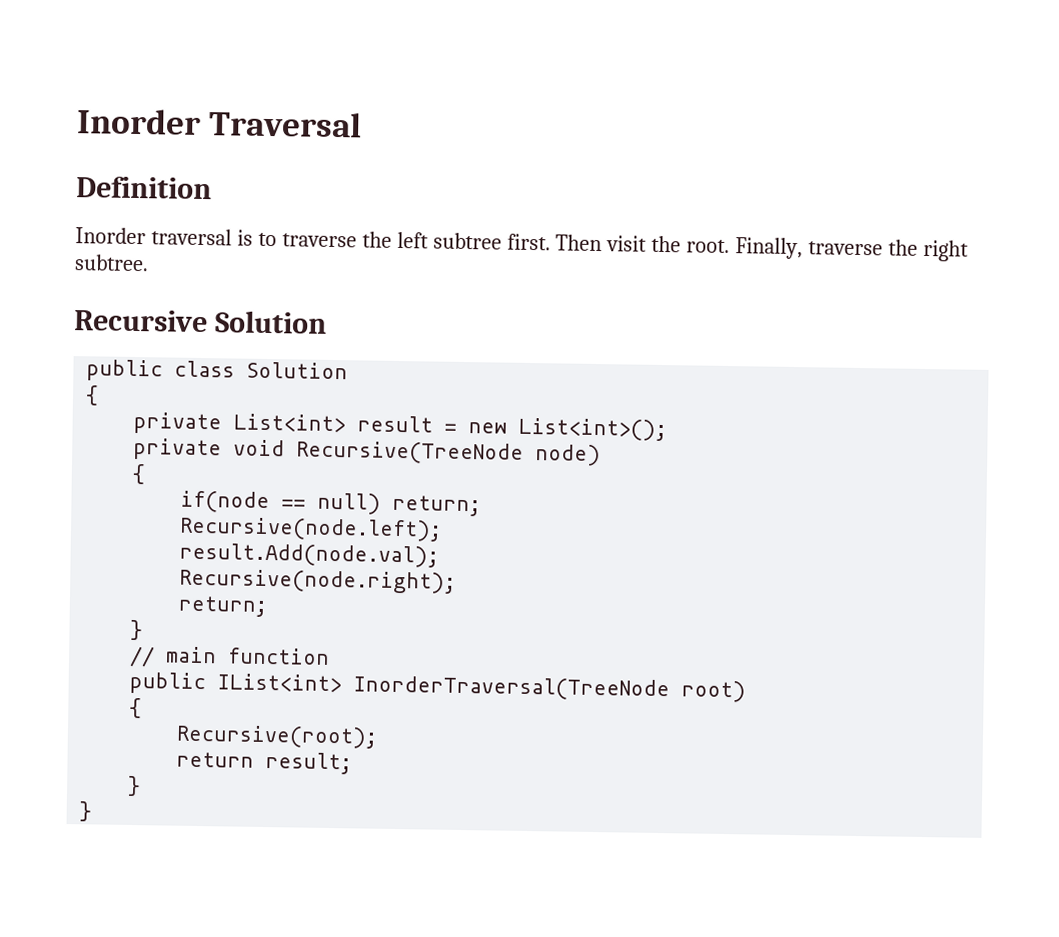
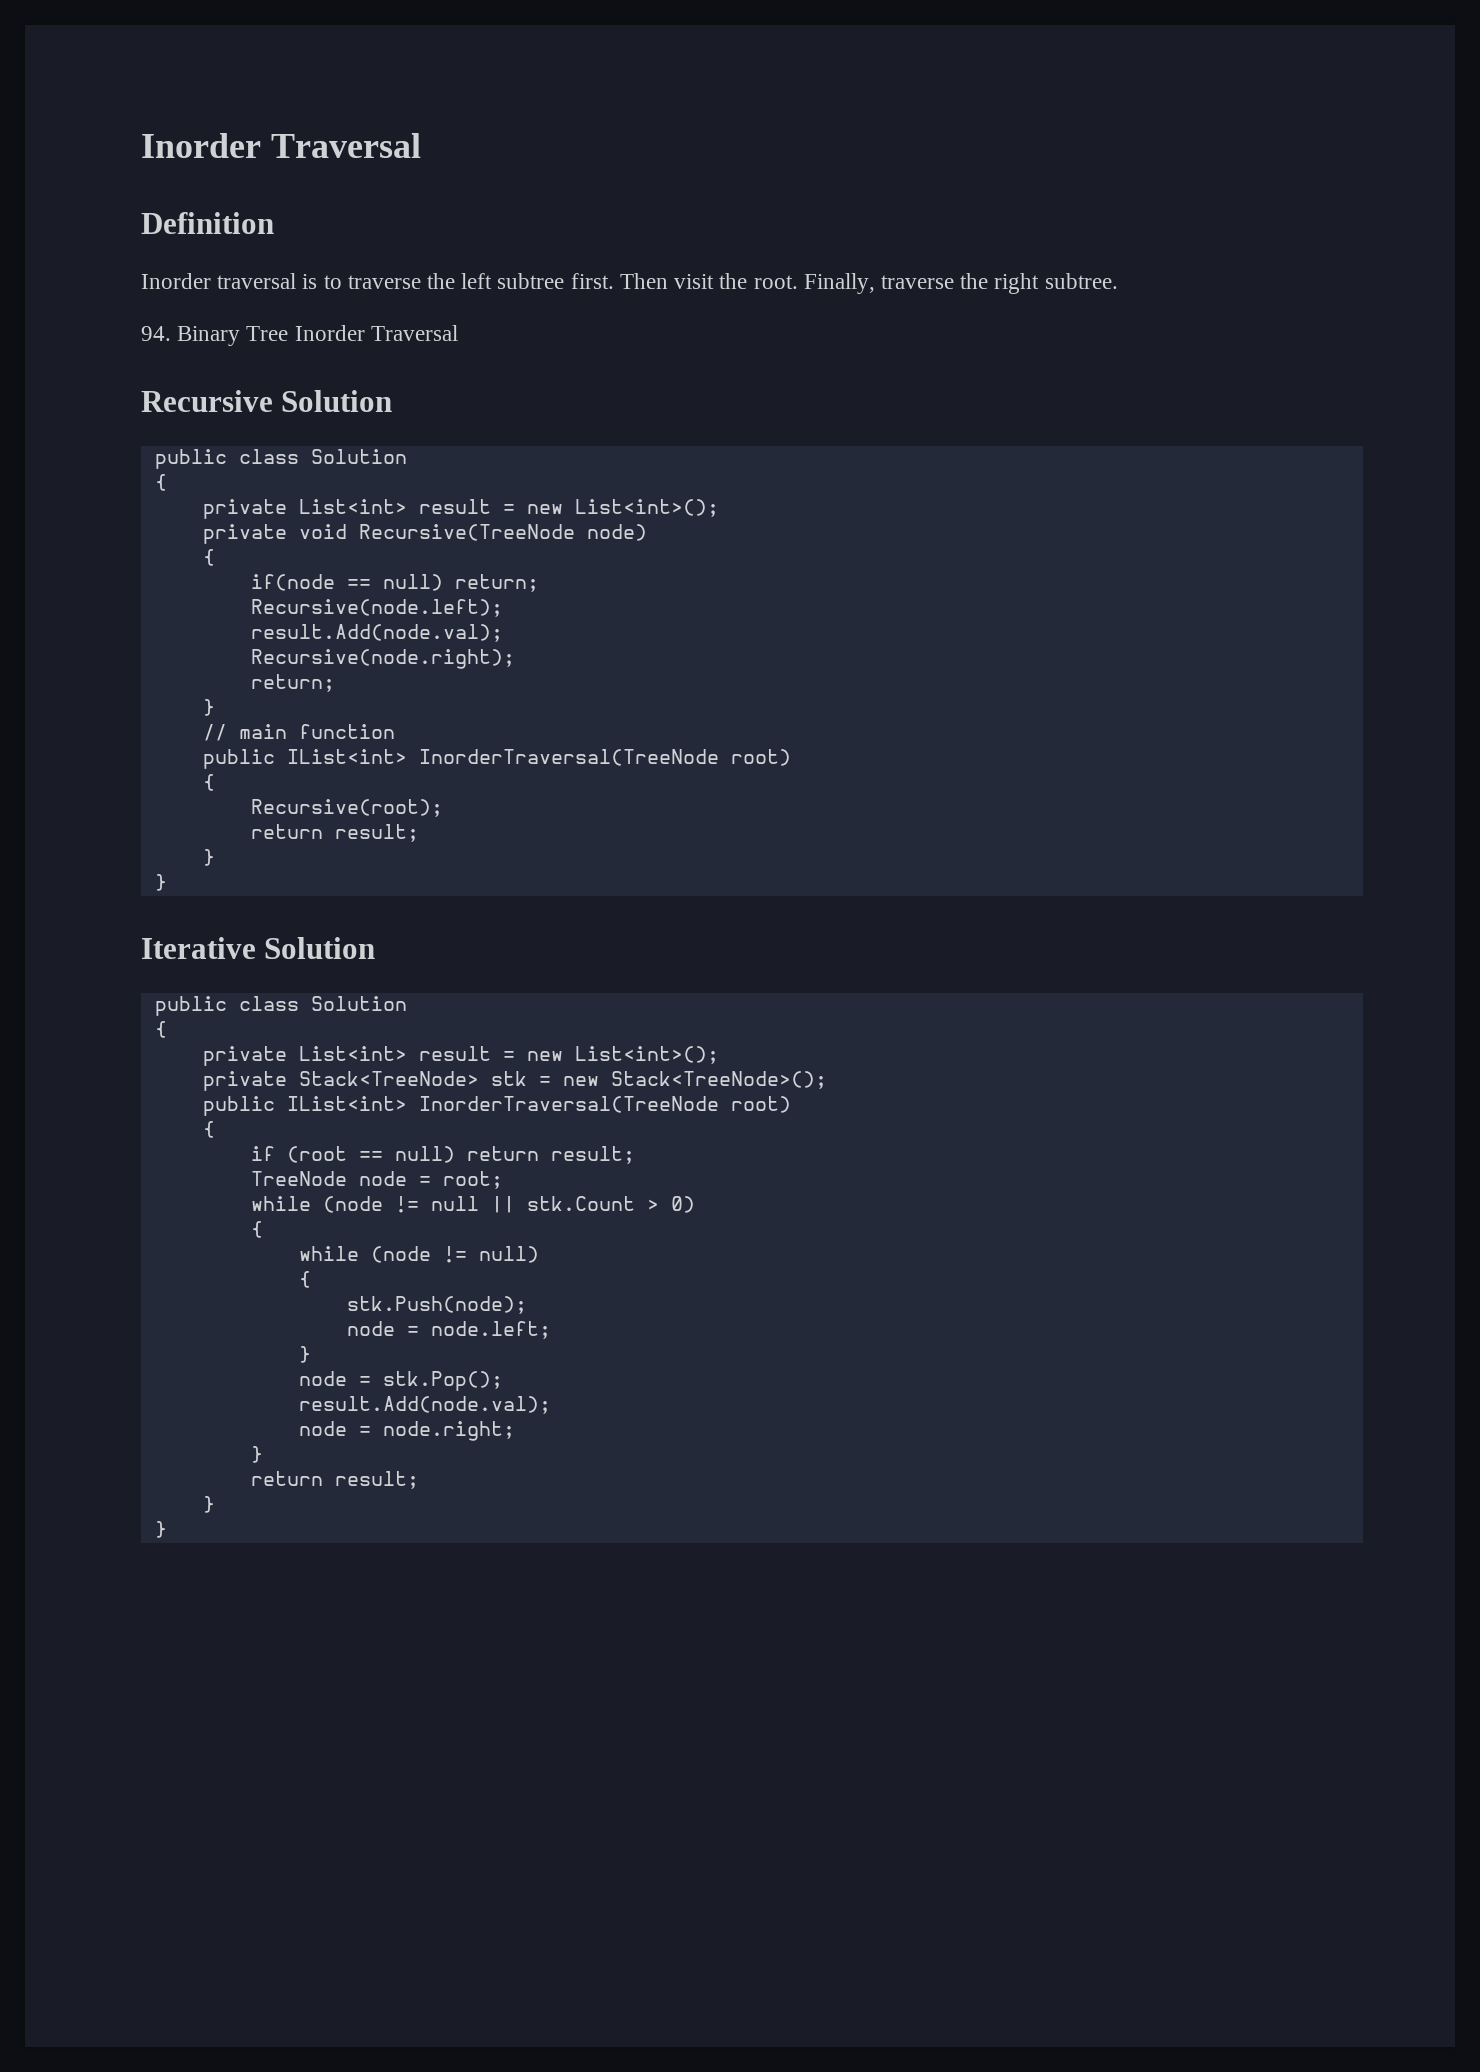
+ 94. Binary Tree Inorder Traversal
+ Iterative Solution
+ public class Solution
+ {
+ private List<int> result = new List<int>();
+ private Stack<TreeNode> stk = new Stack<TreeNode>();
+ public IList<int> InorderTraversal(TreeNode root)
+ {
+ if (root == null) return result;
+ TreeNode node = root;
+ while (node != null || stk.Count > 0)
+ {
+ while (node != null)
+ {
+ stk.Push(node);
+ node = node.left;
+ }
+ node = stk.Pop();
+ result.Add(node.val);
+ node = node.right;
+ }
+ return result;
+ }
+ }

